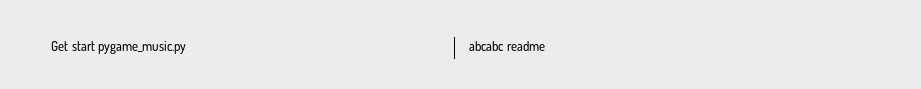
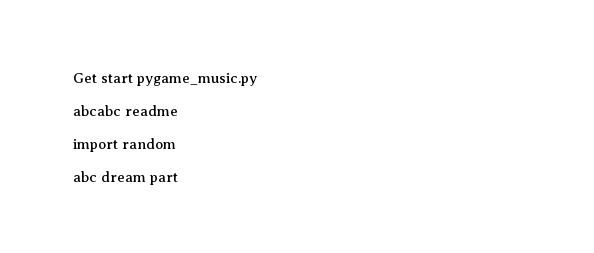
+ import random
+ abc dream part

